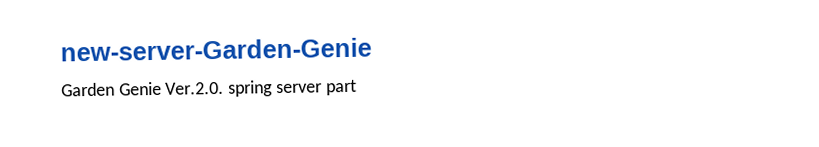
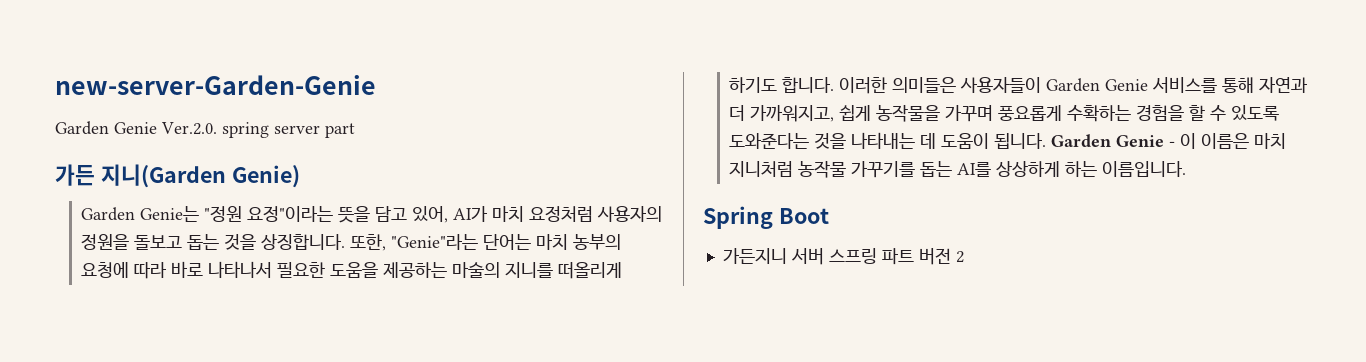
+ 가든 지니(Garden Genie)
+ Garden Genie는 "정원 요정"이라는 뜻을 담고 있어, AI가 마치 요정처럼 사용자의 정원을 돌보고 돕는 것을 상징합니다. 또한, "Genie"라는 단어는 마치 농부의 요청에 따라 바로 나타나서 필요한 도움을 제공하는 마술의 지니를 떠올리게 하기도 합니다. 이러한 의미들은 사용자들이 Garden Genie 서비스를 통해 자연과 더 가까워지고, 쉽게 농작물을 가꾸며 풍요롭게 수확하는 경험을 할 수 있도록 도와준다는 것을 나타내는 데 도움이 됩니다. Garden Genie - 이 이름은 마치 지니처럼 농작물 가꾸기를 돕는 AI를 상상하게 하는 이름입니다.
+ Spring Boot
+ 가든지니 서버 스프링 파트 버전 2

